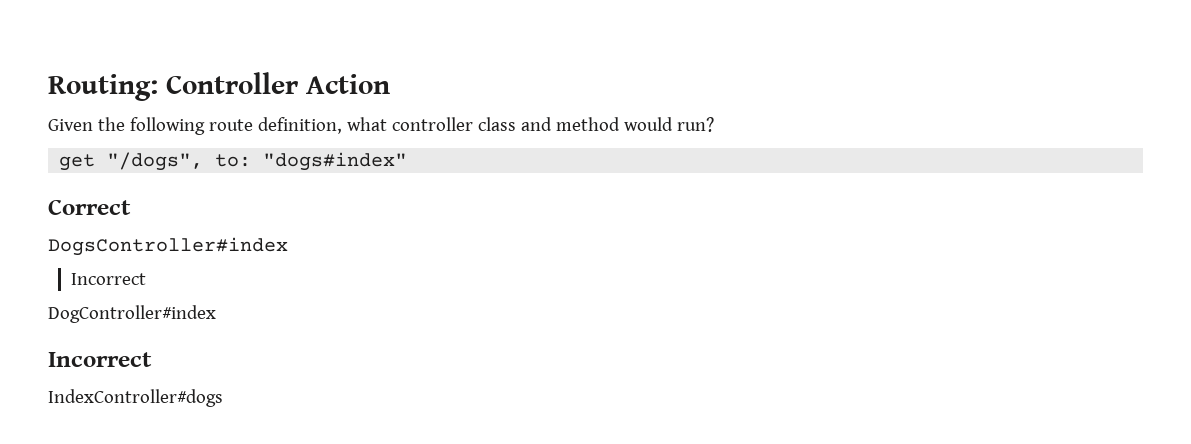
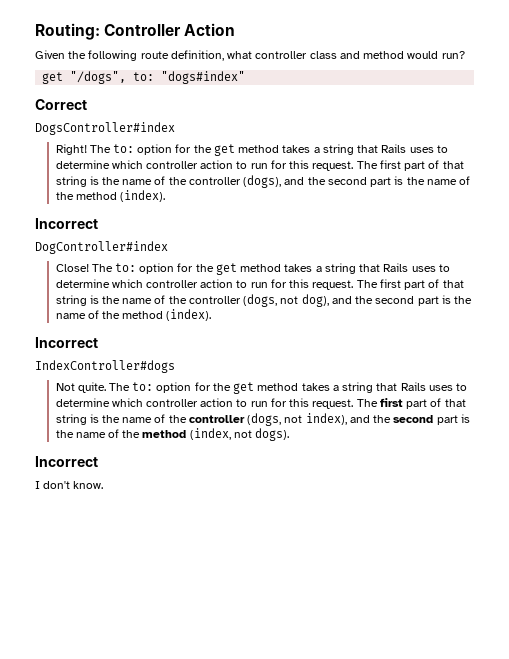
  DogsController#index
+ Right! The to: option for the get method takes a string that Rails uses to determine which controller action to run for this request. The first part of that string is the name of the controller (dogs), and the second part is the name of the method (index).
  Incorrect
  DogController#index
+ Close! The to: option for the get method takes a string that Rails uses to determine which controller action to run for this request. The first part of that string is the name of the controller (dogs, not dog), and the second part is the name of the method (index).
  Incorrect
  IndexController#dogs
+ Not quite. The to: option for the get method takes a string that Rails uses to determine which controller action to run for this request. The first part of that string is the name of the controller (dogs, not index), and the second part is the name of the method (index, not dogs).
+ Incorrect
+ I don't know.

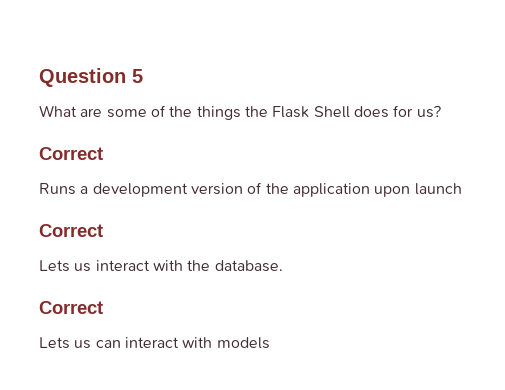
- Routing: Controller Action
- Given the following route definition, what controller class and method would run?
- get "/dogs", to: "dogs#index"
+ Question 5
+ What are some of the things the Flask Shell does for us?
  Correct
- DogsController#index
- Right! The to: option for the get method takes a string that Rails uses to determine which controller action to run for this request. The first part of that string is the name of the controller (dogs), and the second part is the name of the method (index).
- Incorrect
- DogController#index
- Close! The to: option for the get method takes a string that Rails uses to determine which controller action to run for this request. The first part of that string is the name of the controller (dogs, not dog), and the second part is the name of the method (index).
- Incorrect
- IndexController#dogs
- Not quite. The to: option for the get method takes a string that Rails uses to determine which controller action to run for this request. The first part of that string is the name of the controller (dogs, not index), and the second part is the name of the method (index, not dogs).
- Incorrect
- I don't know.
+ Runs a development version of the application upon launch
+ Correct
+ Lets us interact with the database.
+ Correct
+ Lets us can interact with models

